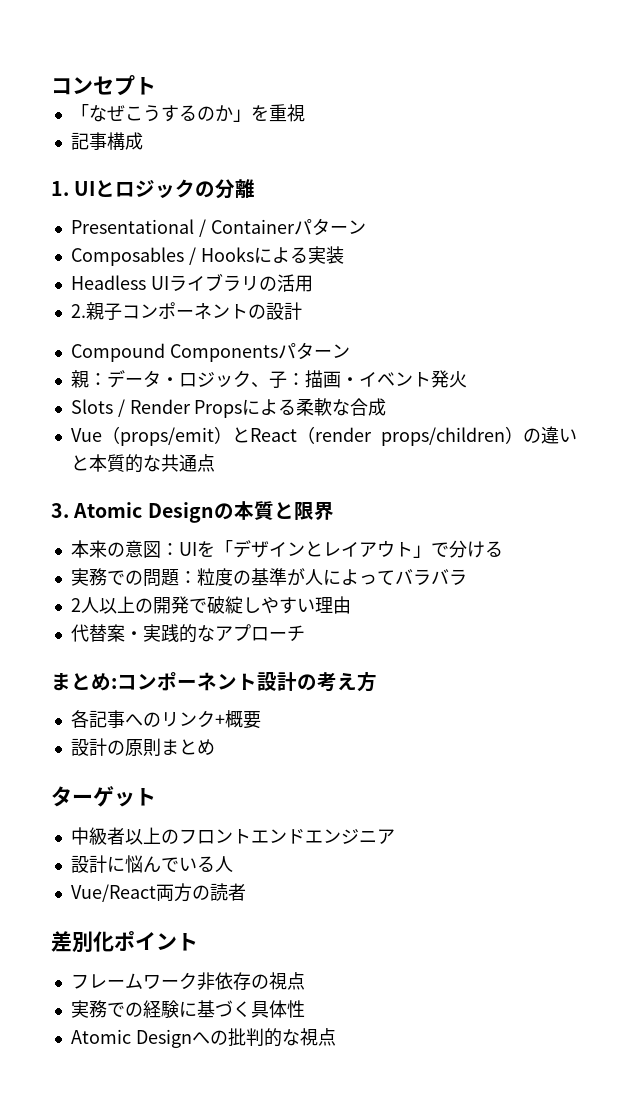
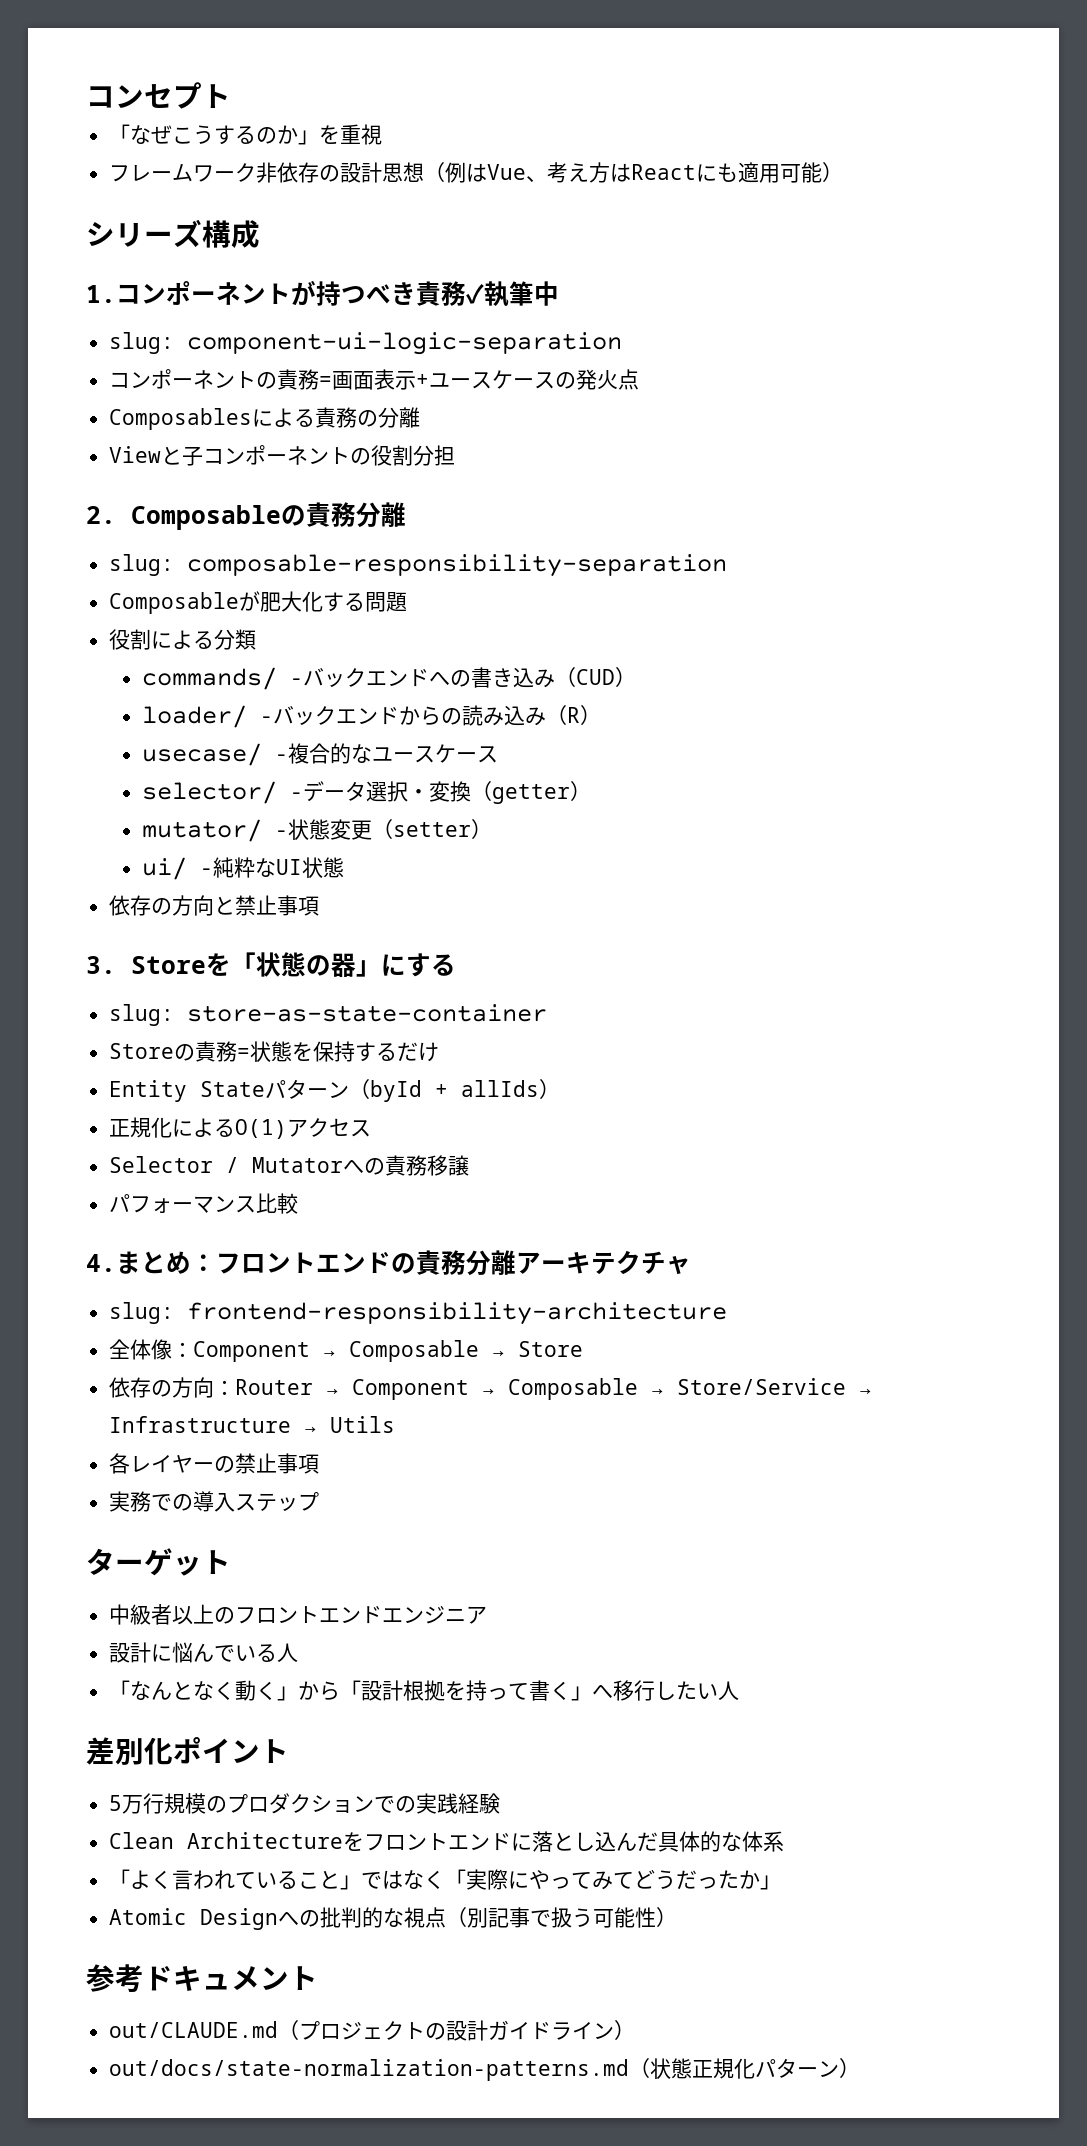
- 記事構成
- 1. UIとロジックの分離
- Presentational / Containerパターン
- Composables / Hooksによる実装
- Headless UIライブラリの活用
- 2.親子コンポーネントの設計
- Compound Componentsパターン
- 親：データ・ロジック、子：描画・イベント発火
- Slots / Render Propsによる柔軟な合成
- Vue（props/emit）とReact（render props/children）の違いと本質的な共通点
- 3. Atomic Designの本質と限界
- 本来の意図：UIを「デザインとレイアウト」で分ける
- 実務での問題：粒度の基準が人によってバラバラ
- 2人以上の開発で破綻しやすい理由
- 代替案・実践的なアプローチ
- まとめ:コンポーネント設計の考え方
- 各記事へのリンク+概要
- 設計の原則まとめ
+ フレームワーク非依存の設計思想（例はVue、考え方はReactにも適用可能）
+ シリーズ構成
+ 1.コンポーネントが持つべき責務✓執筆中
+ slug: component-ui-logic-separation
+ コンポーネントの責務=画面表示+ユースケースの発火点
+ Composablesによる責務の分離
+ Viewと子コンポーネントの役割分担
+ 2. Composableの責務分離
+ slug: composable-responsibility-separation
+ Composableが肥大化する問題
+ 役割による分類
+ commands/ -バックエンドへの書き込み（CUD）
+ loader/ -バックエンドからの読み込み（R）
+ usecase/ -複合的なユースケース
+ selector/ -データ選択・変換（getter）
+ mutator/ -状態変更（setter）
+ ui/ -純粋なUI状態
+ 依存の方向と禁止事項
+ 3. Storeを「状態の器」にする
+ slug: store-as-state-container
+ Storeの責務=状態を保持するだけ
+ Entity Stateパターン（byId + allIds）
+ 正規化によるO(1)アクセス
+ Selector / Mutatorへの責務移譲
+ パフォーマンス比較
+ 4.まとめ：フロントエンドの責務分離アーキテクチャ
+ slug: frontend-responsibility-architecture
+ 全体像：Component → Composable → Store
+ 依存の方向：Router → Component → Composable → Store/Service → Infrastructure → Utils
+ 各レイヤーの禁止事項
+ 実務での導入ステップ
- Vue/React両方の読者
+ 「なんとなく動く」から「設計根拠を持って書く」へ移行したい人
  差別化ポイント
- フレームワーク非依存の視点
- 実務での経験に基づく具体性
+ 5万行規模のプロダクションでの実践経験
+ Clean Architectureをフロントエンドに落とし込んだ具体的な体系
+ 「よく言われていること」ではなく「実際にやってみてどうだったか」
- Atomic Designへの批判的な視点
+ Atomic Designへの批判的な視点（別記事で扱う可能性）
+ 参考ドキュメント
+ out/CLAUDE.md（プロジェクトの設計ガイドライン）
+ out/docs/state-normalization-patterns.md（状態正規化パターン）

